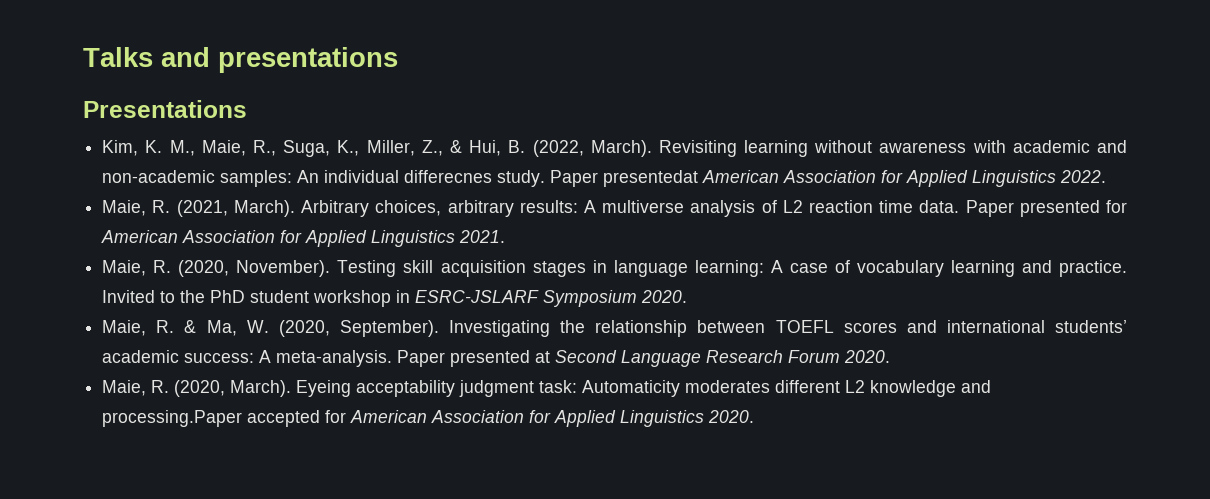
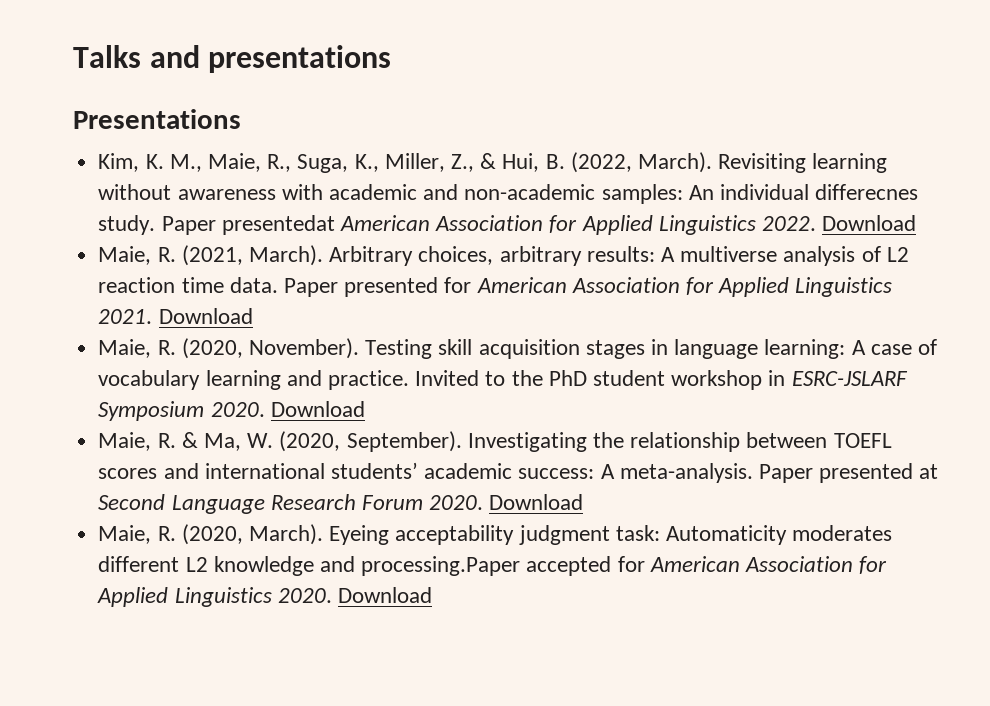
- Paper presentedat American Association for Applied Linguistics 2022.
+ Paper presentedat American Association for Applied Linguistics 2022. Download
- Paper presented for American Association for Applied Linguistics 2021.
+ Paper presented for American Association for Applied Linguistics 2021. Download
- Invited to the PhD student workshop in ESRC-JSLARF Symposium 2020.
+ Invited to the PhD student workshop in ESRC-JSLARF Symposium 2020. Download
- Paper presented at Second Language Research Forum 2020.
+ Paper presented at Second Language Research Forum 2020. Download
- Eyeing acceptability judgment task: Automaticity moderates different L2 knowledge and processing.Paper accepted for American Association for Applied Linguistics 2020.
+ Eyeing acceptability judgment task: Automaticity moderates different L2 knowledge and processing.Paper accepted for American Association for Applied Linguistics 2020. Download

